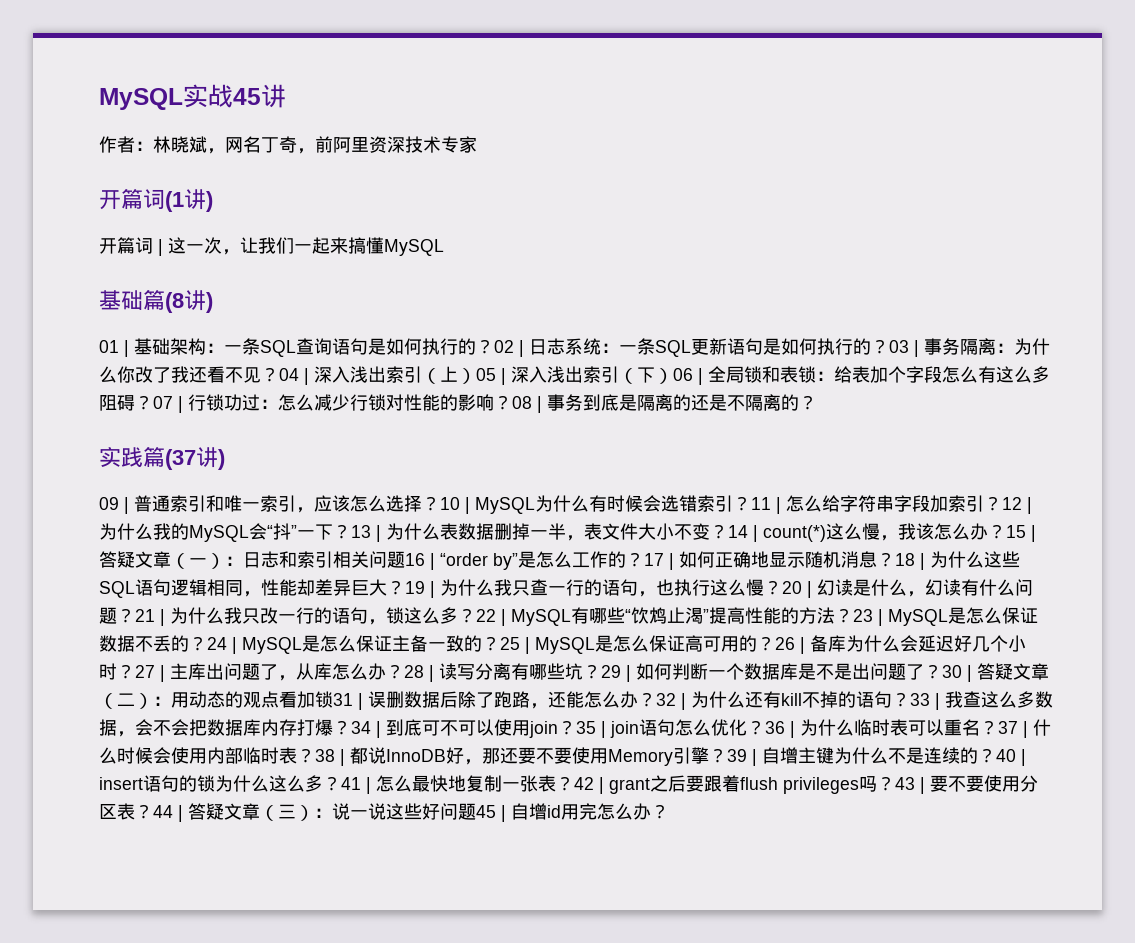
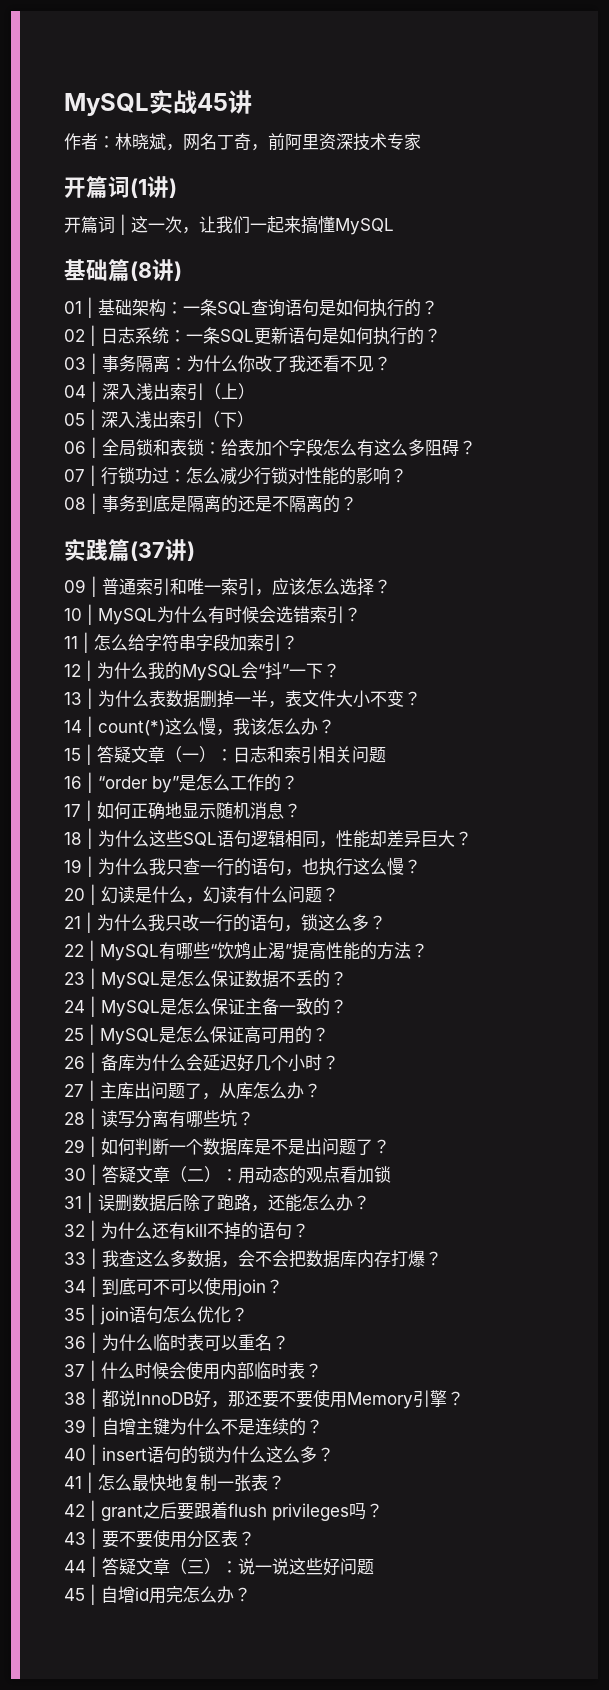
- 一条SQL查询语句是如何执行的？02 | 日志系统：
+ 一条SQL查询语句是如何执行的？
+ 02 | 日志系统：
- 一条SQL更新语句是如何执行的？03 | 事务隔离：
+ 一条SQL更新语句是如何执行的？
+ 03 | 事务隔离：
- 为什么你改了我还看不见？04 | 深入浅出索引（上）05 | 深入浅出索引（下）06 | 全局锁和表锁：
+ 为什么你改了我还看不见？
+ 04 | 深入浅出索引（上）
+ 05 | 深入浅出索引（下）
+ 06 | 全局锁和表锁：
- 给表加个字段怎么有这么多阻碍？07 | 行锁功过：
+ 给表加个字段怎么有这么多阻碍？
+ 07 | 行锁功过：
- 怎么减少行锁对性能的影响？08 | 事务到底是隔离的还是不隔离的？
+ 怎么减少行锁对性能的影响？
+ 08 | 事务到底是隔离的还是不隔离的？
- 09 | 普通索引和唯一索引，应该怎么选择？10 | MySQL为什么有时候会选错索引？11 | 怎么给字符串字段加索引？12 | 为什么我的MySQL会“抖”一下？13 | 为什么表数据删掉一半，表文件大小不变？14 | count(*)这么慢，我该怎么办？15 | 答疑文章（一）：
+ 09 | 普通索引和唯一索引，应该怎么选择？
+ 10 | MySQL为什么有时候会选错索引？
+ 11 | 怎么给字符串字段加索引？
+ 12 | 为什么我的MySQL会“抖”一下？
+ 13 | 为什么表数据删掉一半，表文件大小不变？
+ 14 | count(*)这么慢，我该怎么办？
+ 15 | 答疑文章（一）：
- 日志和索引相关问题16 | “order by”是怎么工作的？17 | 如何正确地显示随机消息？18 | 为什么这些SQL语句逻辑相同，性能却差异巨大？19 | 为什么我只查一行的语句，也执行这么慢？20 | 幻读是什么，幻读有什么问题？21 | 为什么我只改一行的语句，锁这么多？22 | MySQL有哪些“饮鸩止渴”提高性能的方法？23 | MySQL是怎么保证数据不丢的？24 | MySQL是怎么保证主备一致的？25 | MySQL是怎么保证高可用的？26 | 备库为什么会延迟好几个小时？27 | 主库出问题了，从库怎么办？28 | 读写分离有哪些坑？29 | 如何判断一个数据库是不是出问题了？30 | 答疑文章（二）：
+ 日志和索引相关问题
+ 16 | “order by”是怎么工作的？
+ 17 | 如何正确地显示随机消息？
+ 18 | 为什么这些SQL语句逻辑相同，性能却差异巨大？
+ 19 | 为什么我只查一行的语句，也执行这么慢？
+ 20 | 幻读是什么，幻读有什么问题？
+ 21 | 为什么我只改一行的语句，锁这么多？
+ 22 | MySQL有哪些“饮鸩止渴”提高性能的方法？
+ 23 | MySQL是怎么保证数据不丢的？
+ 24 | MySQL是怎么保证主备一致的？
+ 25 | MySQL是怎么保证高可用的？
+ 26 | 备库为什么会延迟好几个小时？
+ 27 | 主库出问题了，从库怎么办？
+ 28 | 读写分离有哪些坑？
+ 29 | 如何判断一个数据库是不是出问题了？
+ 30 | 答疑文章（二）：
- 用动态的观点看加锁31 | 误删数据后除了跑路，还能怎么办？32 | 为什么还有kill不掉的语句？33 | 我查这么多数据，会不会把数据库内存打爆？34 | 到底可不可以使用join？35 | join语句怎么优化？36 | 为什么临时表可以重名？37 | 什么时候会使用内部临时表？38 | 都说InnoDB好，那还要不要使用Memory引擎？39 | 自增主键为什么不是连续的？40 | insert语句的锁为什么这么多？41 | 怎么最快地复制一张表？42 | grant之后要跟着flush privileges吗？43 | 要不要使用分区表？44 | 答疑文章（三）：
+ 用动态的观点看加锁
+ 31 | 误删数据后除了跑路，还能怎么办？
+ 32 | 为什么还有kill不掉的语句？
+ 33 | 我查这么多数据，会不会把数据库内存打爆？
+ 34 | 到底可不可以使用join？
+ 35 | join语句怎么优化？
+ 36 | 为什么临时表可以重名？
+ 37 | 什么时候会使用内部临时表？
+ 38 | 都说InnoDB好，那还要不要使用Memory引擎？
+ 39 | 自增主键为什么不是连续的？
+ 40 | insert语句的锁为什么这么多？
+ 41 | 怎么最快地复制一张表？
+ 42 | grant之后要跟着flush privileges吗？
+ 43 | 要不要使用分区表？
+ 44 | 答疑文章（三）：
- 说一说这些好问题45 | 自增id用完怎么办？
+ 说一说这些好问题
+ 45 | 自增id用完怎么办？

